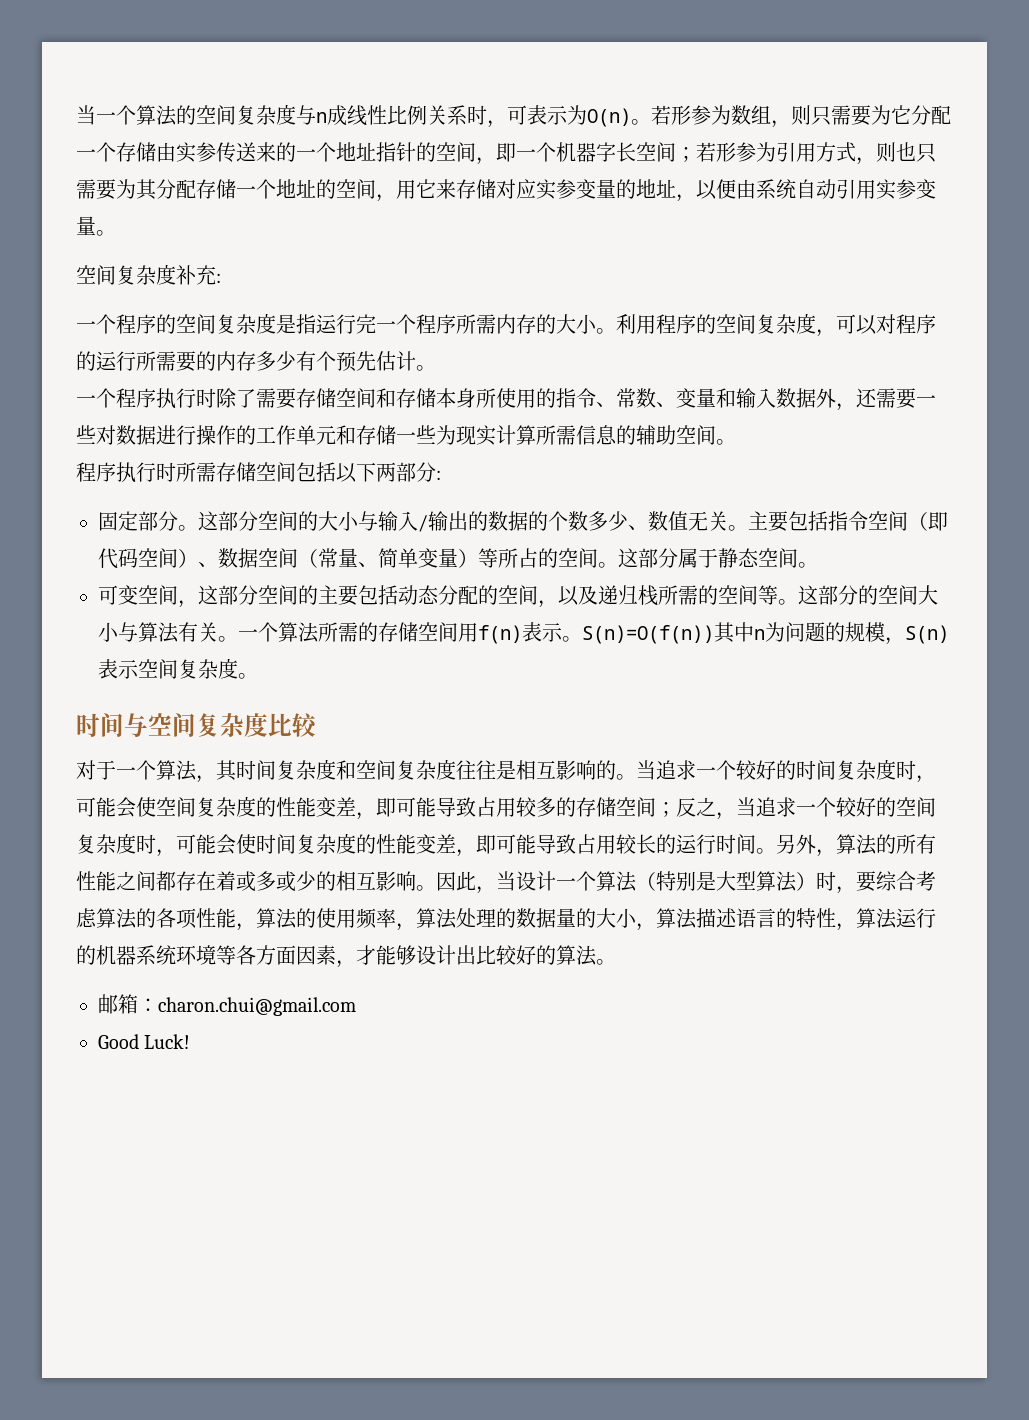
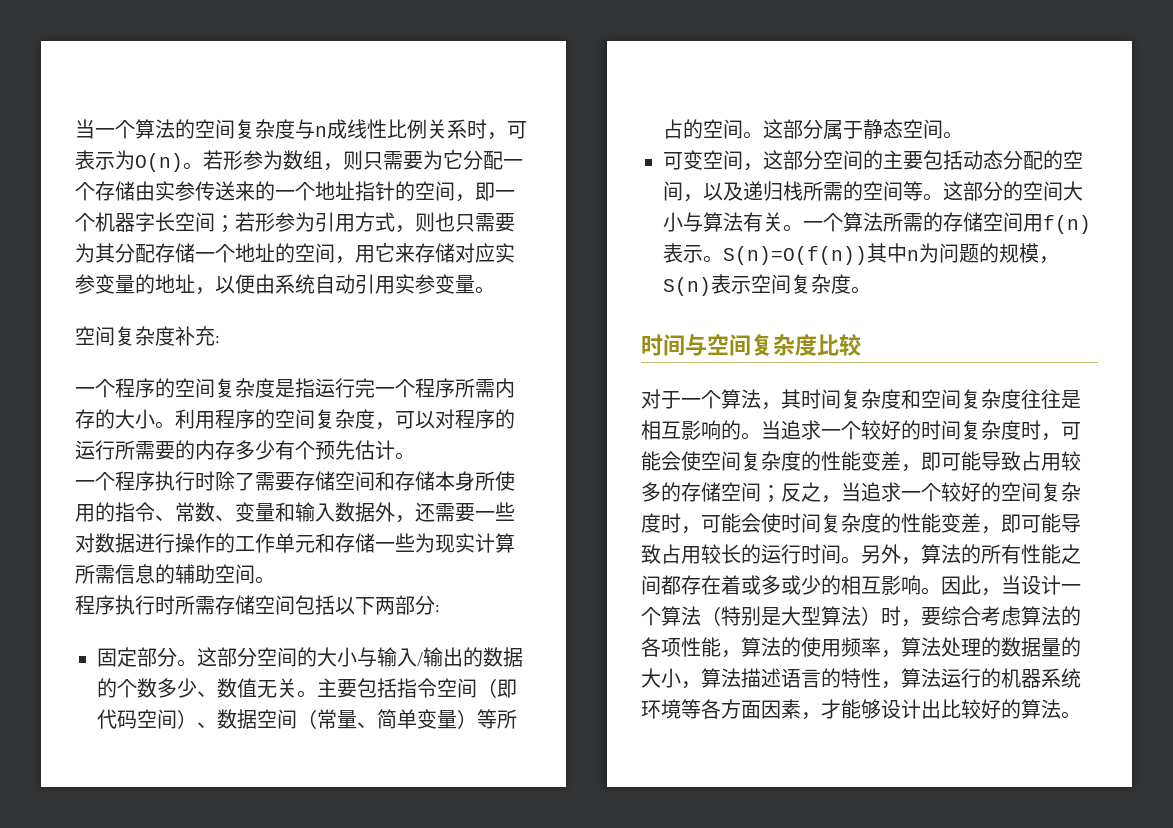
- 邮箱：charon.chui@gmail.com
- Good Luck!

